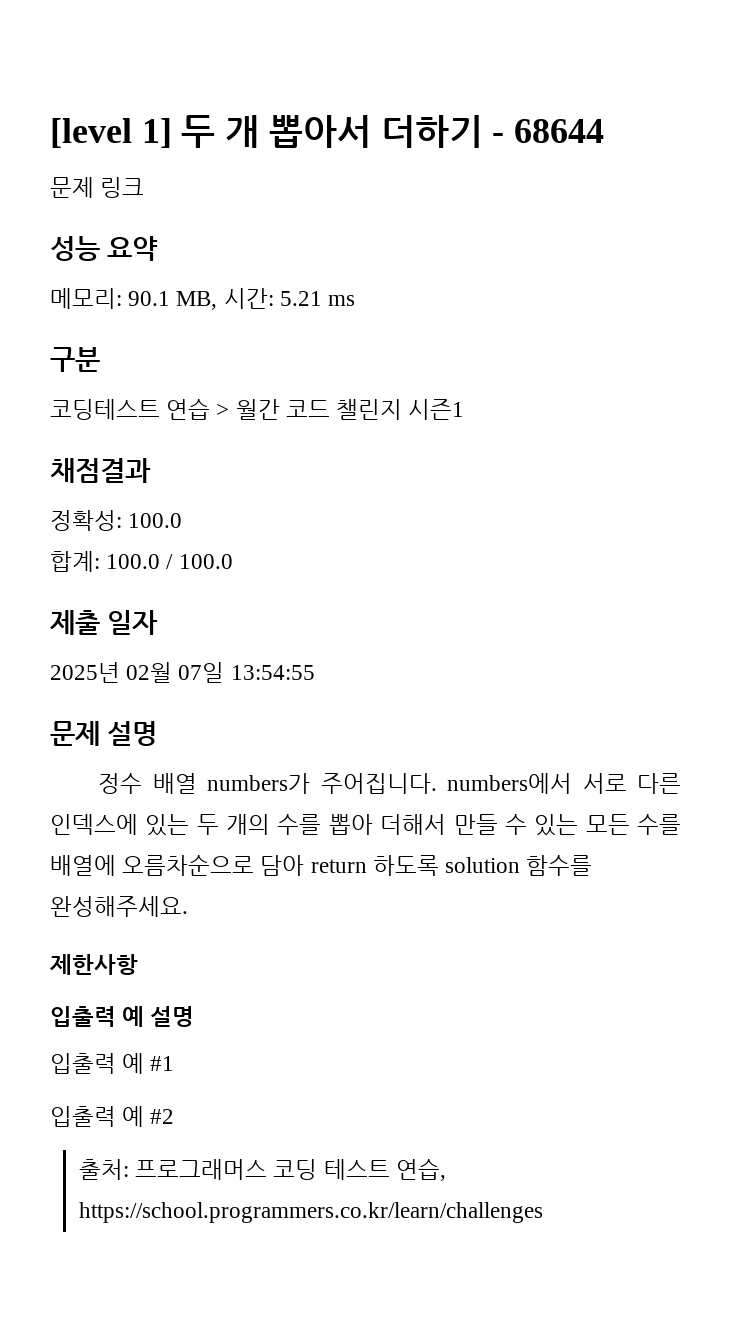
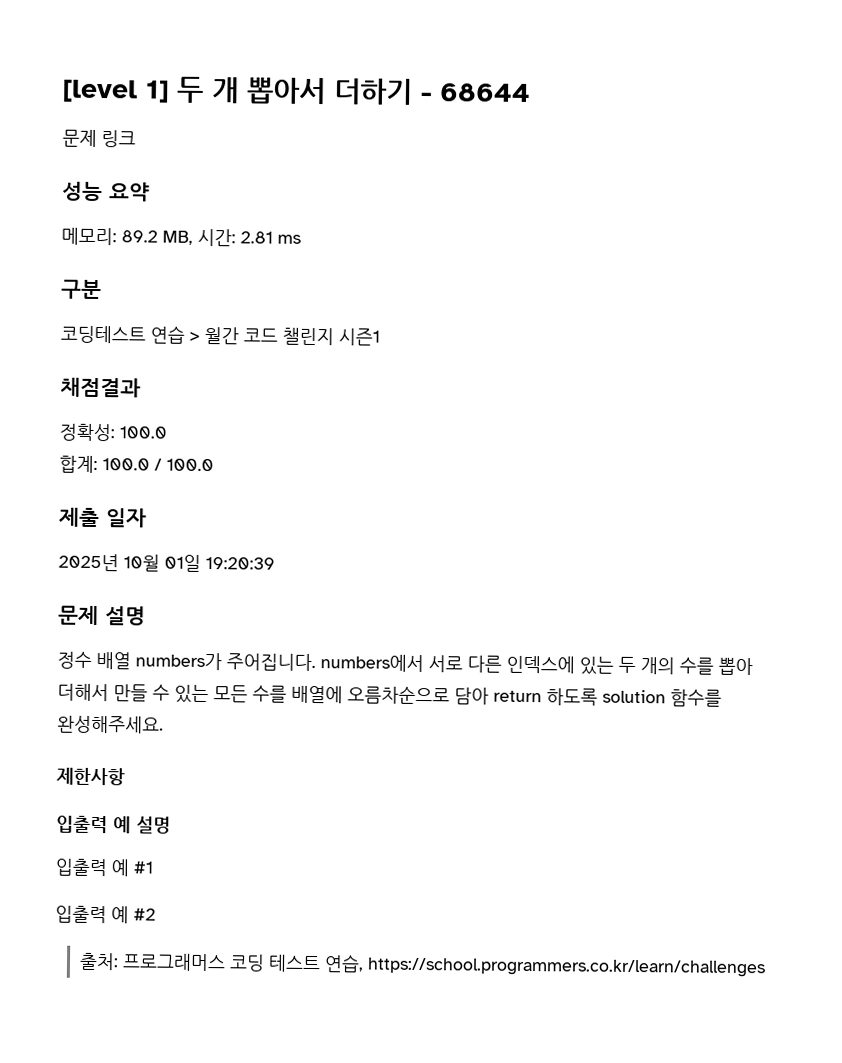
- 메모리: 90.1 MB, 시간: 5.21 ms
+ 메모리: 89.2 MB, 시간: 2.81 ms
- 2025년 02월 07일 13:54:55
+ 2025년 10월 01일 19:20:39

